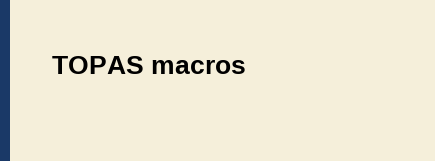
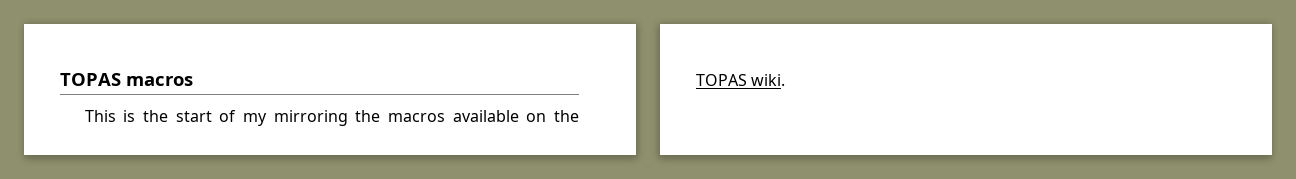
+ This is the start of my mirroring the macros available on the TOPAS wiki.

